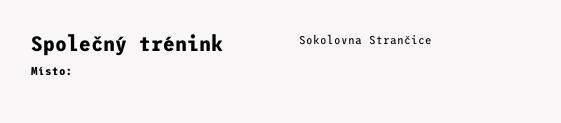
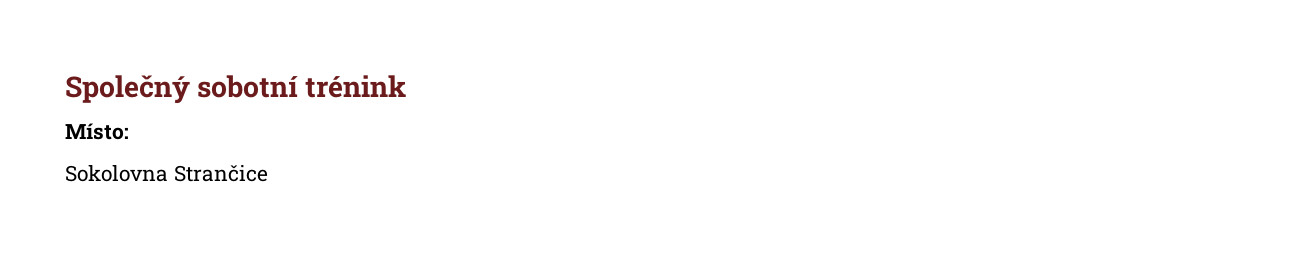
- Společný trénink
+ Společný sobotní trénink

